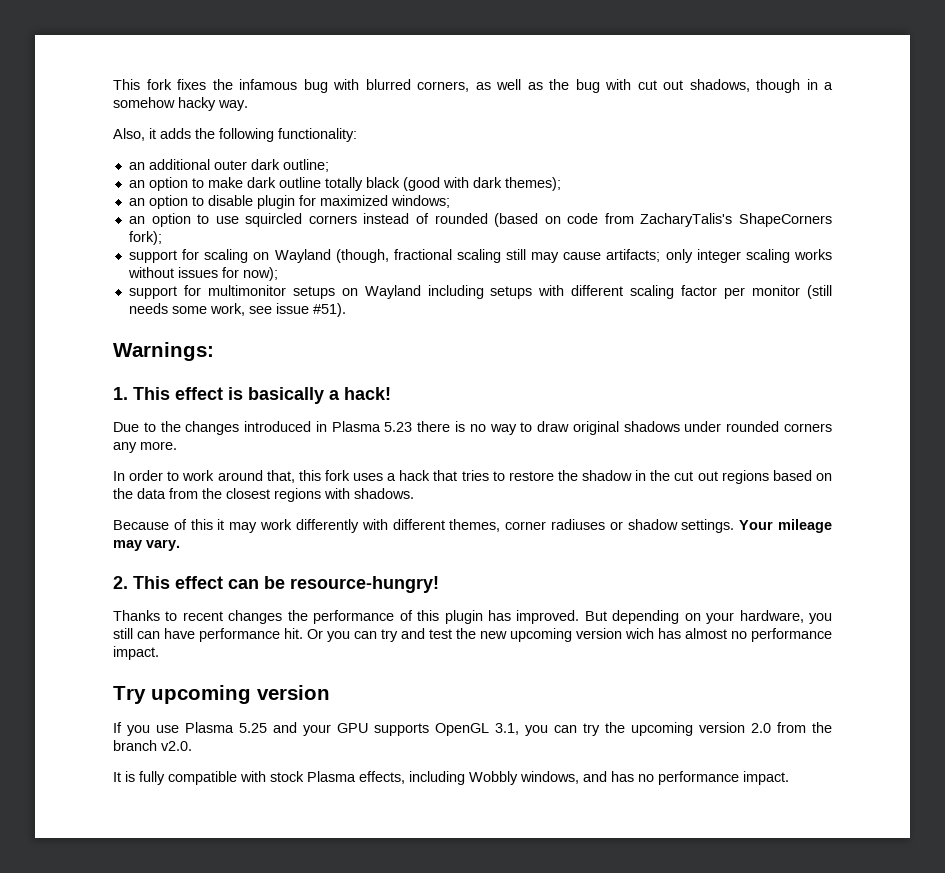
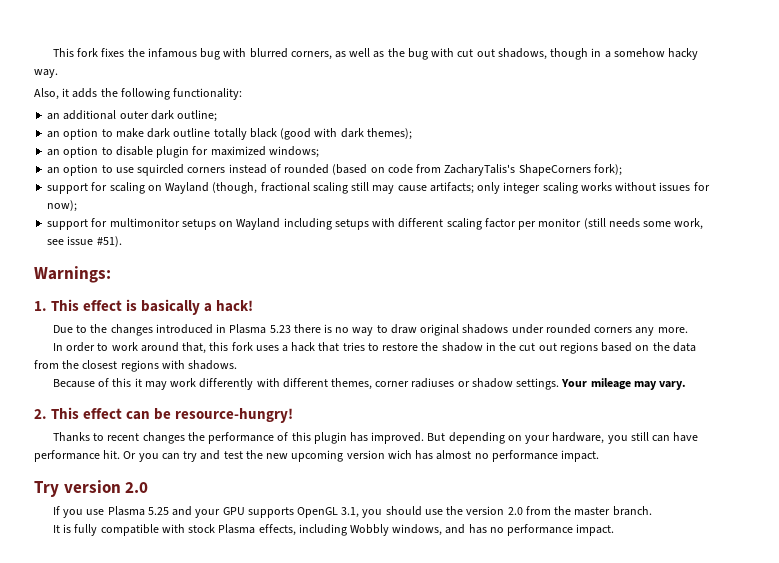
- Try upcoming version
+ Try version 2.0
- If you use Plasma 5.25 and your GPU supports OpenGL 3.1, you can try the upcoming version 2.0 from the branch v2.0.
+ If you use Plasma 5.25 and your GPU supports OpenGL 3.1, you should use the version 2.0 from the master branch.

